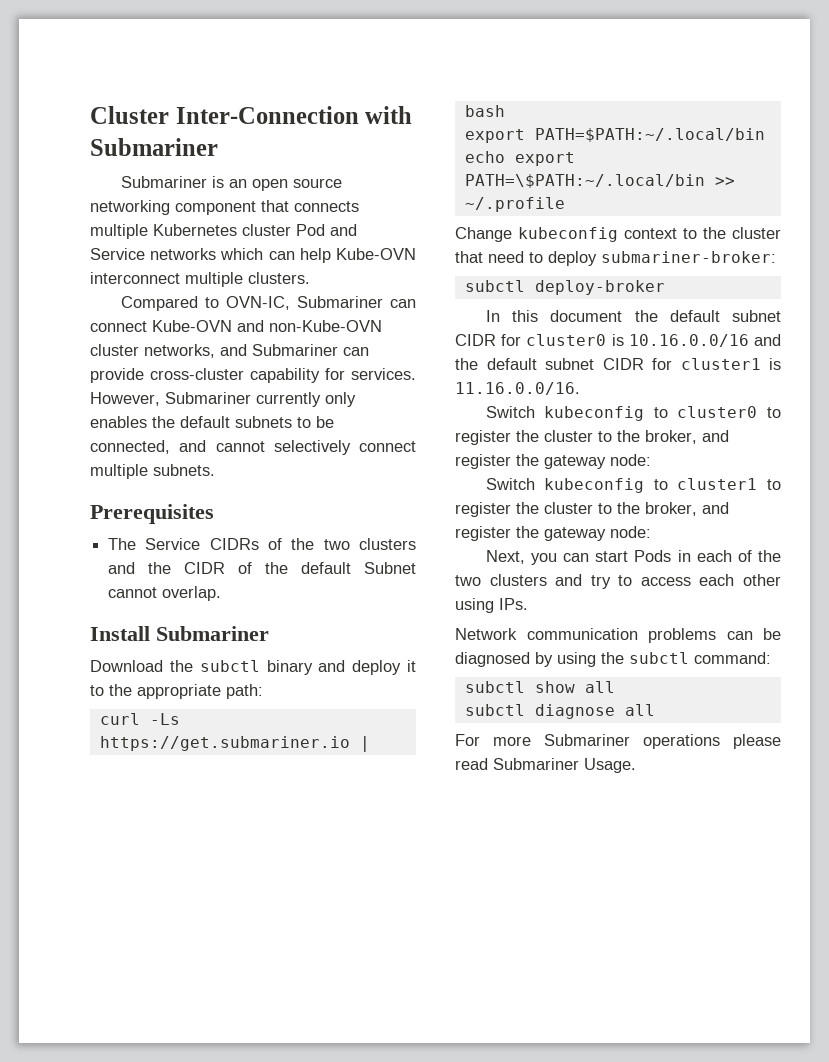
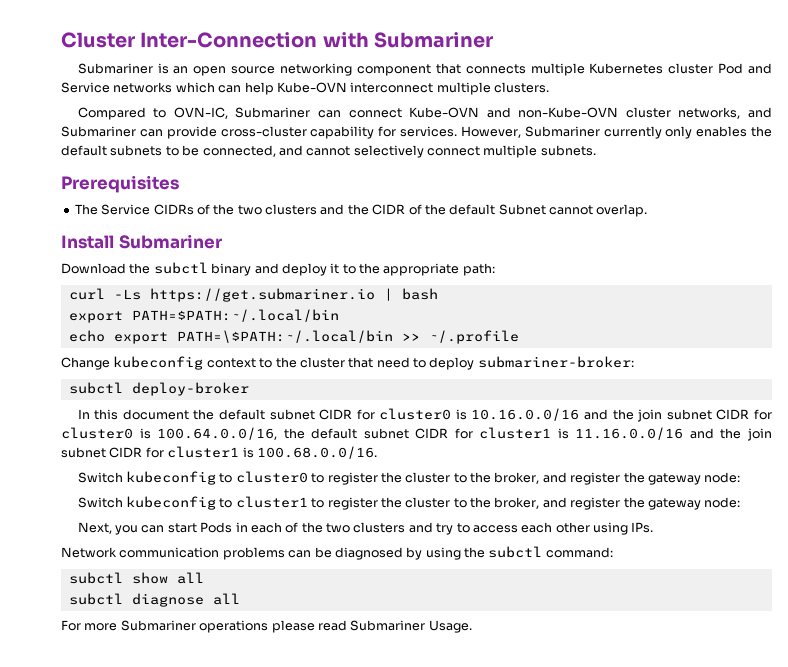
- In this document the default subnet CIDR for cluster0 is 10.16.0.0/16 and the default subnet CIDR for cluster1 is 11.16.0.0/16.
+ In this document the default subnet CIDR for cluster0 is 10.16.0.0/16 and the join subnet CIDR for cluster0 is 100.64.0.0/16, the default subnet CIDR for cluster1 is 11.16.0.0/16 and the join subnet CIDR for cluster1 is 100.68.0.0/16.

